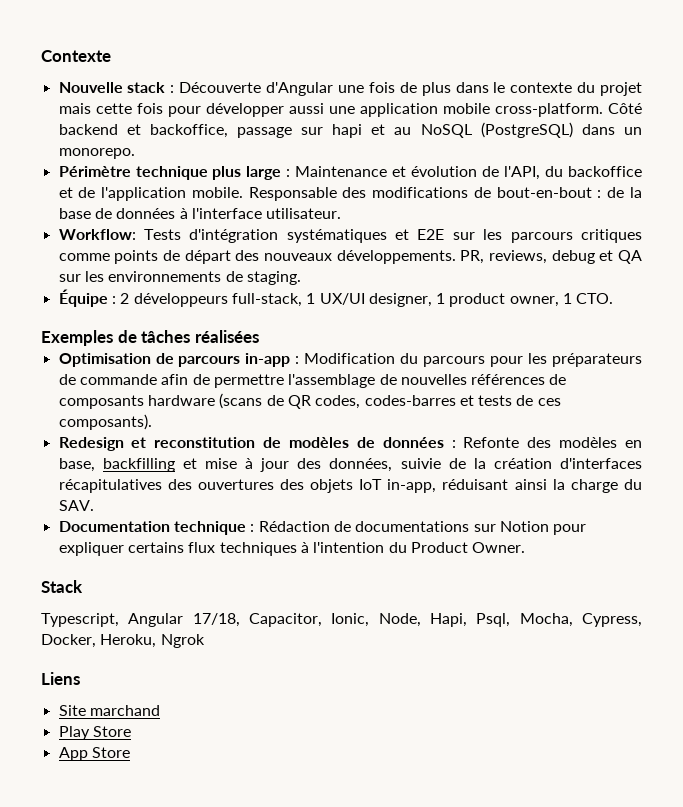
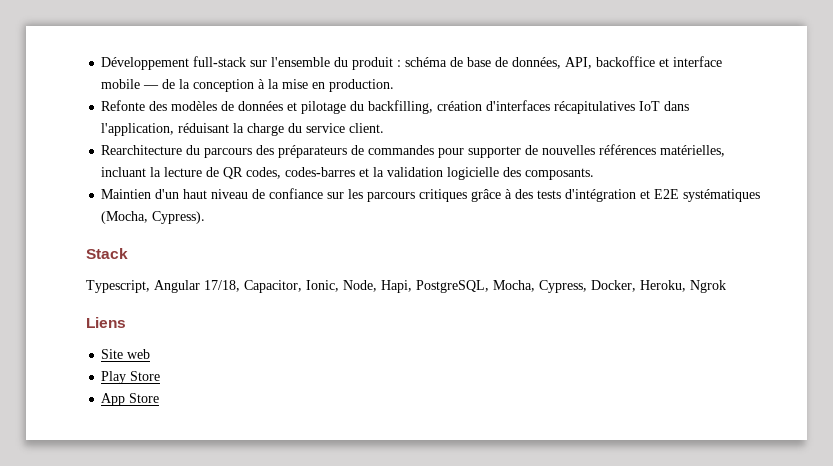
- Contexte
- Nouvelle stack : Découverte d'Angular une fois de plus dans le contexte du projet mais cette fois pour développer aussi une application mobile cross-platform. Côté backend et backoffice, passage sur hapi et au NoSQL (PostgreSQL) dans un monorepo.
- Périmètre technique plus large : Maintenance et évolution de l'API, du backoffice et de l'application mobile. Responsable des modifications de bout-en-bout : de la base de données à l'interface utilisateur.
- Workflow: Tests d'intégration systématiques et E2E sur les parcours critiques comme points de départ des nouveaux développements. PR, reviews, debug et QA sur les environnements de staging.
- Équipe : 2 développeurs full-stack, 1 UX/UI designer, 1 product owner, 1 CTO.
- Exemples de tâches réalisées
- Optimisation de parcours in-app : Modification du parcours pour les préparateurs de commande afin de permettre l'assemblage de nouvelles références de composants hardware (scans de QR codes, codes-barres et tests de ces composants).
- Redesign et reconstitution de modèles de données : Refonte des modèles en base, backfilling et mise à jour des données, suivie de la création d'interfaces récapitulatives des ouvertures des objets IoT in-app, réduisant ainsi la charge du SAV.
- Documentation technique : Rédaction de documentations sur Notion pour expliquer certains flux techniques à l'intention du Product Owner.
+ Développement full-stack sur l'ensemble du produit : schéma de base de données, API, backoffice et interface mobile — de la conception à la mise en production.
+ Refonte des modèles de données et pilotage du backfilling, création d'interfaces récapitulatives IoT dans l'application, réduisant la charge du service client.
+ Rearchitecture du parcours des préparateurs de commandes pour supporter de nouvelles références matérielles, incluant la lecture de QR codes, codes-barres et la validation logicielle des composants.
+ Maintien d'un haut niveau de confiance sur les parcours critiques grâce à des tests d'intégration et E2E systématiques (Mocha, Cypress).
- Typescript, Angular 17/18, Capacitor, Ionic, Node, Hapi, Psql, Mocha, Cypress, Docker, Heroku, Ngrok
+ Typescript, Angular 17/18, Capacitor, Ionic, Node, Hapi, PostgreSQL, Mocha, Cypress, Docker, Heroku, Ngrok
- Site marchand
+ Site web

